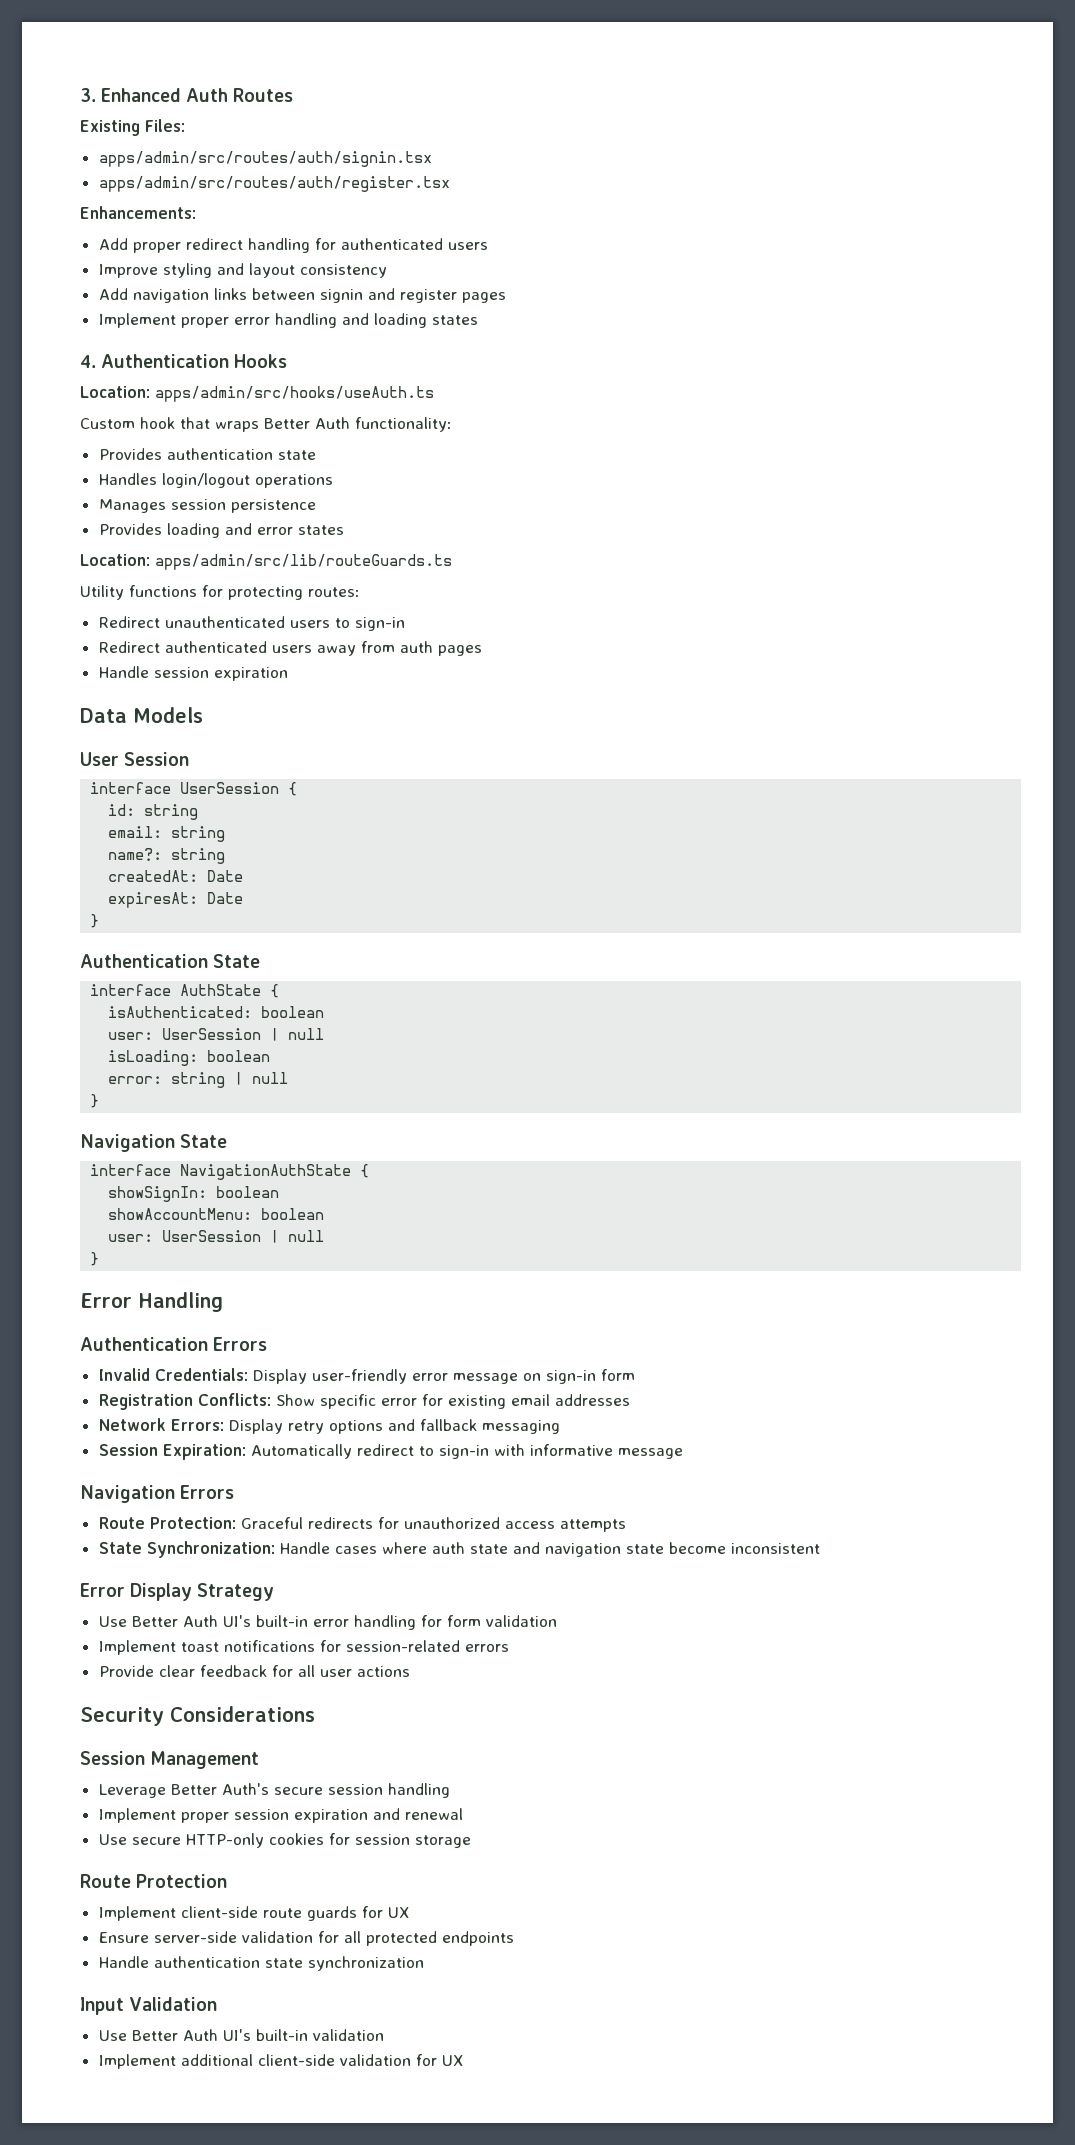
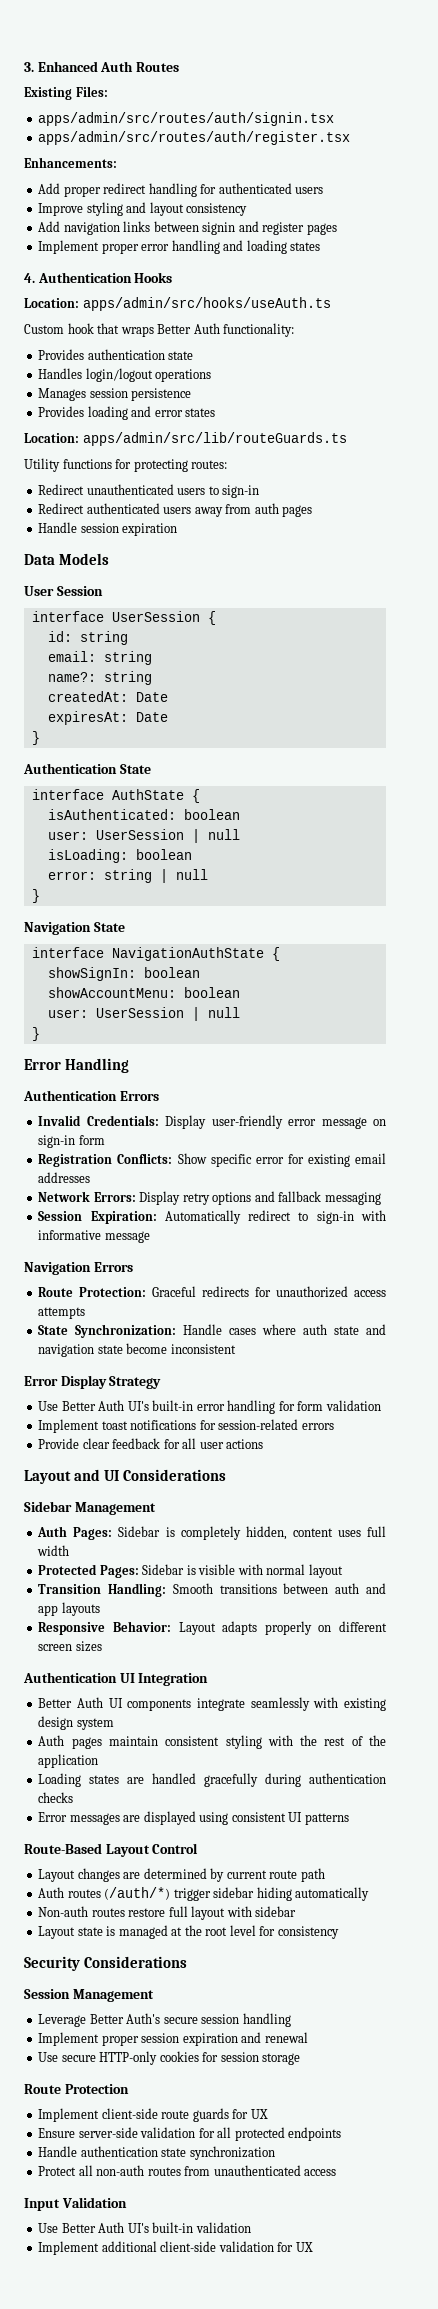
+ Layout and UI Considerations
+ Sidebar Management
+ Auth Pages: Sidebar is completely hidden, content uses full width
+ Protected Pages: Sidebar is visible with normal layout
+ Transition Handling: Smooth transitions between auth and app layouts
+ Responsive Behavior: Layout adapts properly on different screen sizes
+ Authentication UI Integration
+ Better Auth UI components integrate seamlessly with existing design system
+ Auth pages maintain consistent styling with the rest of the application
+ Loading states are handled gracefully during authentication checks
+ Error messages are displayed using consistent UI patterns
+ Route-Based Layout Control
+ Layout changes are determined by current route path
+ Auth routes (/auth/*) trigger sidebar hiding automatically
+ Non-auth routes restore full layout with sidebar
+ Layout state is managed at the root level for consistency
+ Protect all non-auth routes from unauthenticated access

